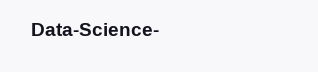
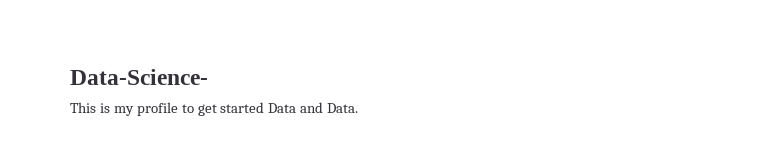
+ This is my profile to get started Data and Data.

